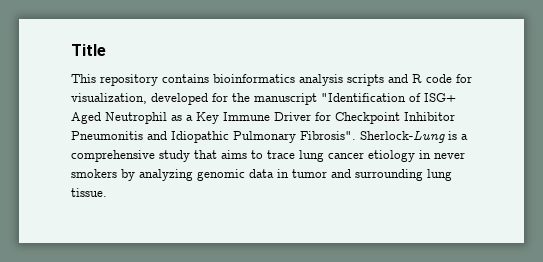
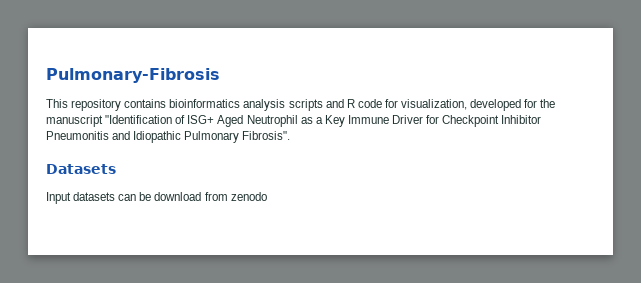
- Title
+ Pulmonary-Fibrosis
- This repository contains bioinformatics analysis scripts and R code for visualization, developed for the manuscript "Identification of ISG+ Aged Neutrophil as a Key Immune Driver for Checkpoint Inhibitor Pneumonitis and Idiopathic Pulmonary Fibrosis". Sherlock-Lung is a comprehensive study that aims to trace lung cancer etiology in never smokers by analyzing genomic data in tumor and surrounding lung tissue.
+ This repository contains bioinformatics analysis scripts and R code for visualization, developed for the manuscript "Identification of ISG+ Aged Neutrophil as a Key Immune Driver for Checkpoint Inhibitor Pneumonitis and Idiopathic Pulmonary Fibrosis".
+ Datasets
+ Input datasets can be download from zenodo

